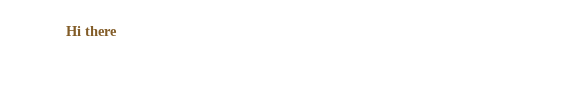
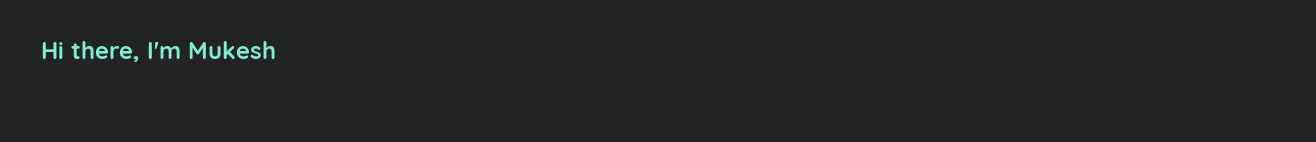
- Hi there
+ Hi there, I'm Mukesh

